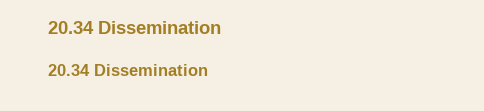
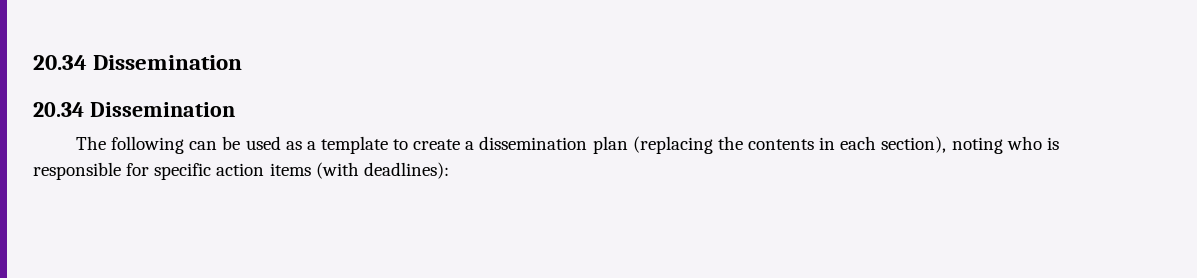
+ The following can be used as a template to create a dissemination plan (replacing the contents in each section), noting who is responsible for specific action items (with deadlines):

